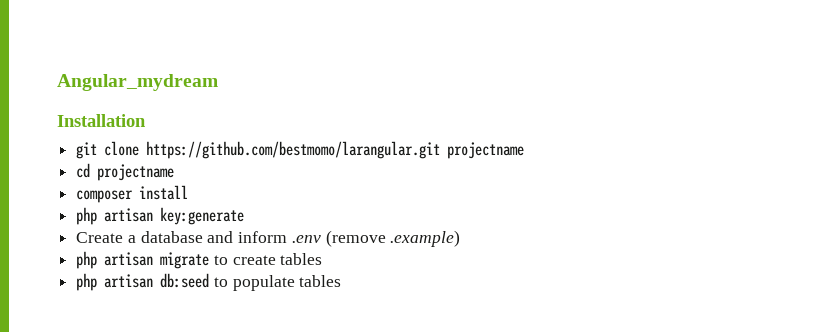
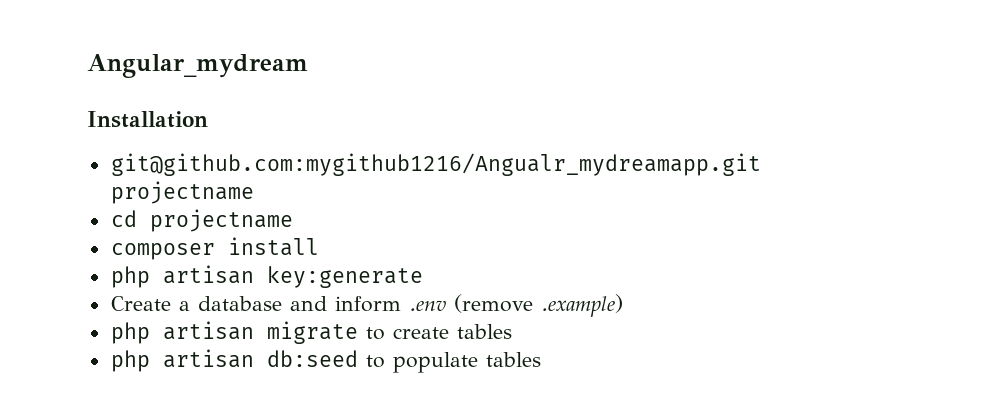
- git clone https://github.com/bestmomo/larangular.git projectname
+ git@github.com:mygithub1216/Angualr_mydreamapp.git projectname

